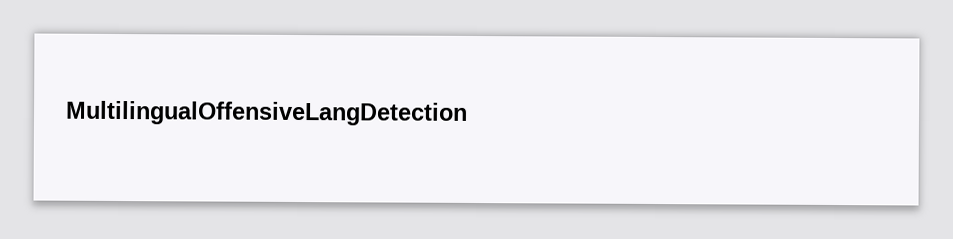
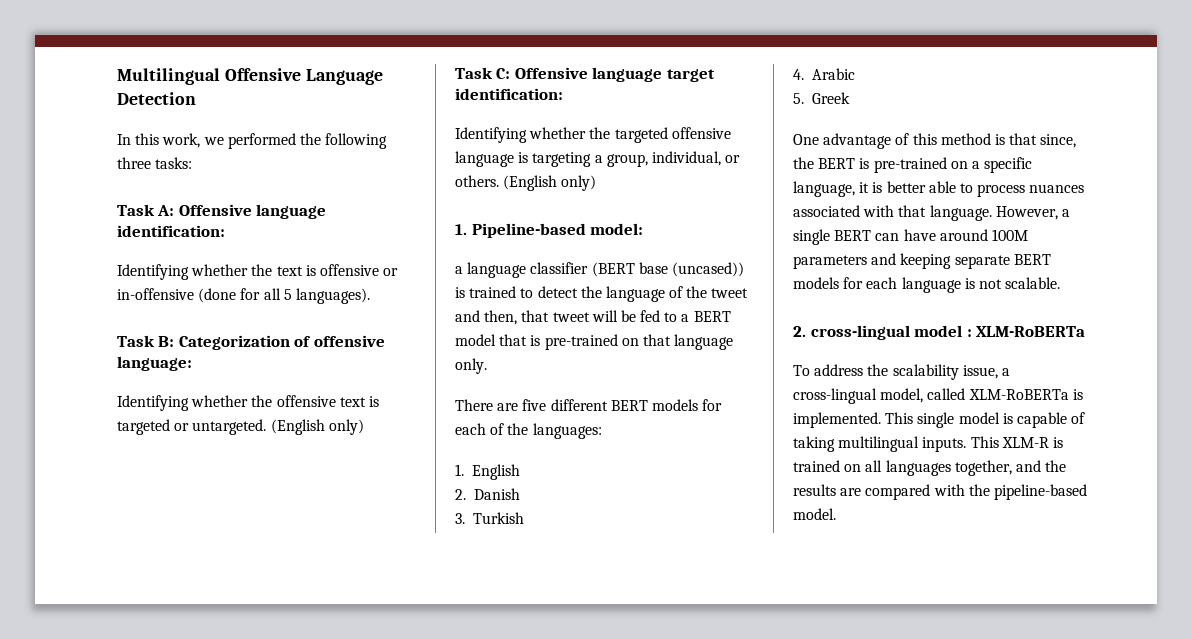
- MultilingualOffensiveLangDetection
+ Multilingual Offensive Language Detection
+ In this work, we performed the following three tasks:
+ Task A: Offensive language identification:
+ Identifying whether the text is offensive or in-offensive (done for all 5 languages).
+ Task B: Categorization of offensive language:
+ Identifying whether the offensive text is targeted or untargeted. (English only)
+ Task C: Offensive language target identification:
+ Identifying whether the targeted offensive language is targeting a group, individual, or others. (English only)
+ 1. Pipeline-based model:
+ a language classifier (BERT base (uncased)) is trained to detect the language of the tweet and then, that tweet will be fed to a BERT model that is pre-trained on that language only.
+ There are five different BERT models for each of the languages:
+ 1. English
+ 2. Danish
+ 3. Turkish
+ 4. Arabic
+ 5. Greek
+ One advantage of this method is that since, the BERT is pre-trained on a specific language, it is better able to process nuances associated with that language. However, a single BERT can have around 100M parameters and keeping separate BERT models for each language is not scalable.
+ 2. cross-lingual model : XLM-RoBERTa
+ To address the scalability issue, a cross-lingual model, called XLM-RoBERTa is implemented. This single model is capable of taking multilingual inputs. This XLM-R is trained on all languages together, and the results are compared with the pipeline-based model.

